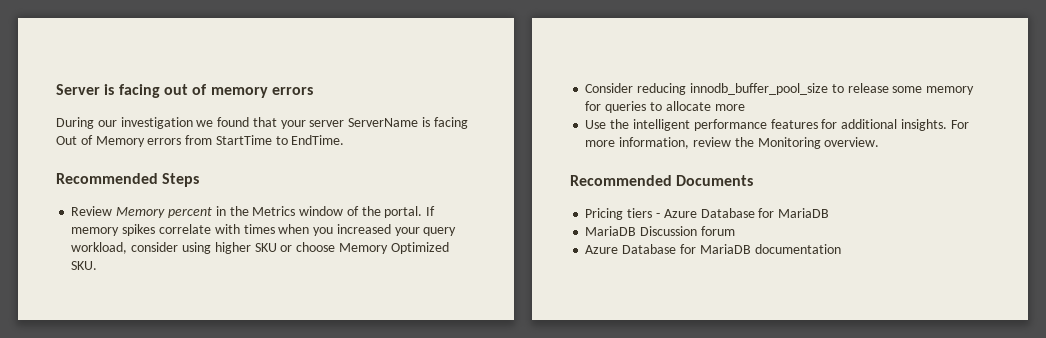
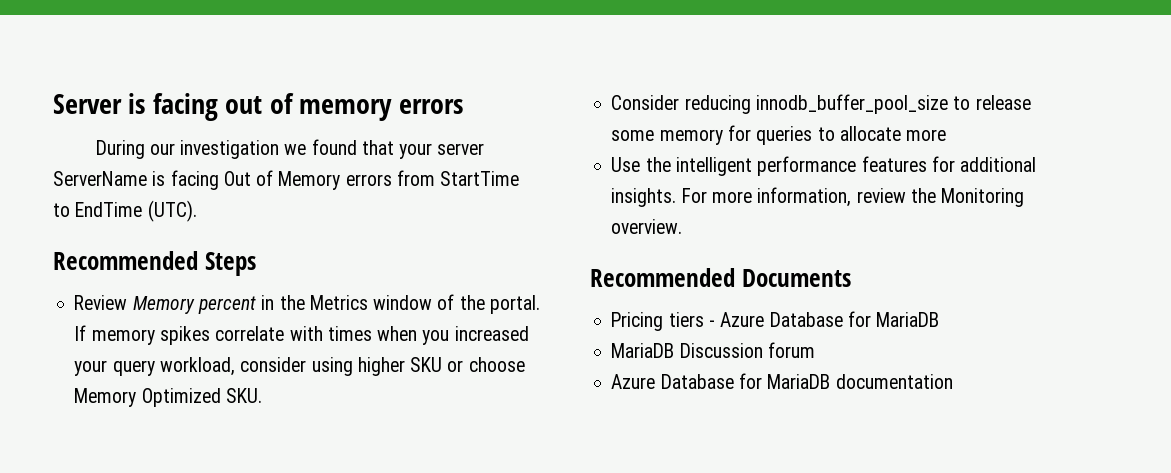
- During our investigation we found that your server ServerName is facing Out of Memory errors from StartTime to EndTime.
+ During our investigation we found that your server ServerName is facing Out of Memory errors from StartTime to EndTime (UTC).

